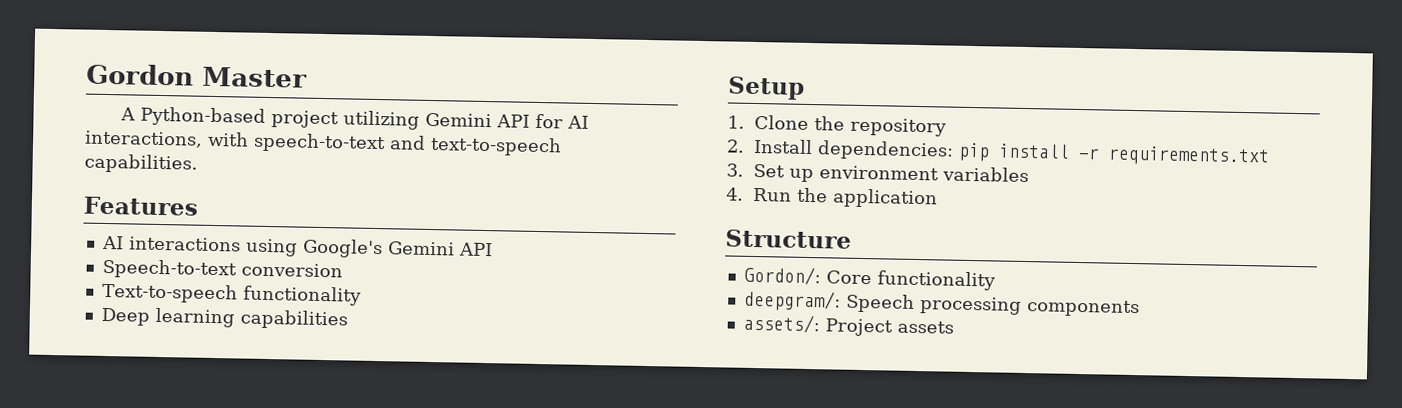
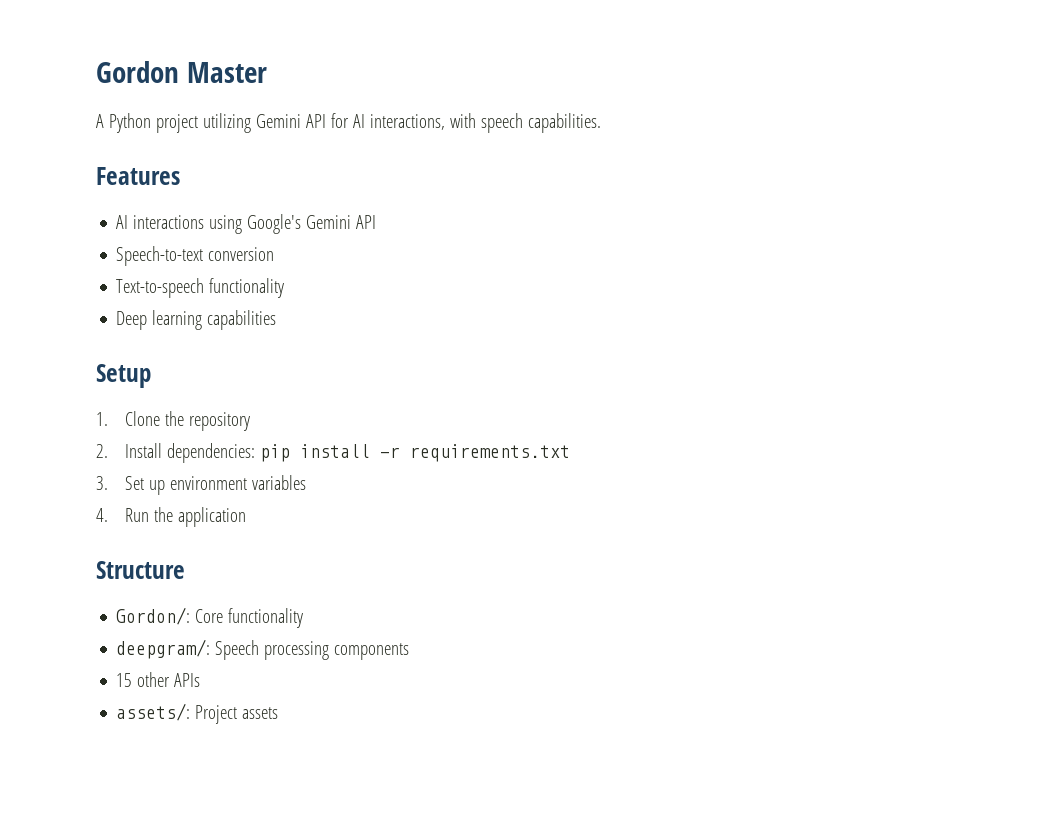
- A Python-based project utilizing Gemini API for AI interactions, with speech-to-text and text-to-speech capabilities.
+ A Python project utilizing Gemini API for AI interactions, with speech capabilities.
+ 15 other APIs

